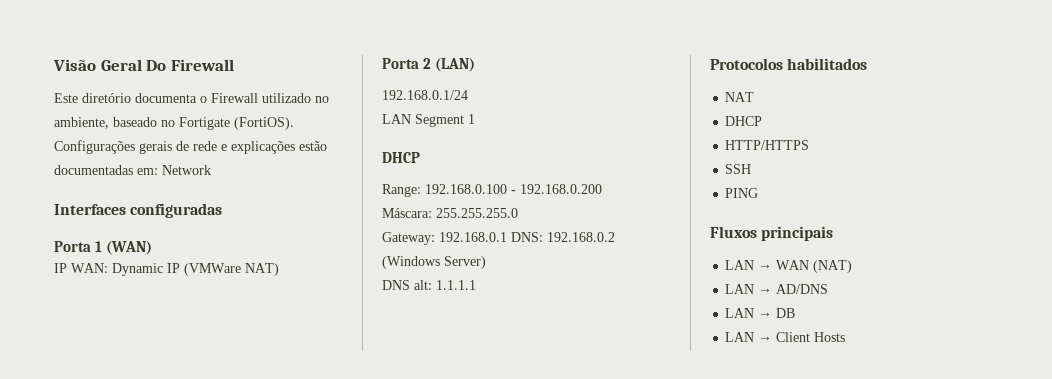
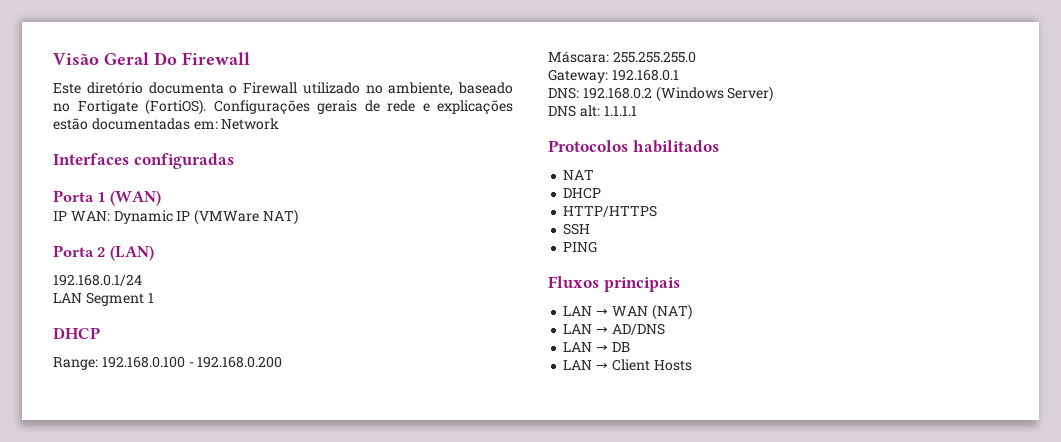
- Gateway: 192.168.0.1 DNS: 192.168.0.2 (Windows Server)
+ Gateway: 192.168.0.1
+ DNS: 192.168.0.2 (Windows Server)

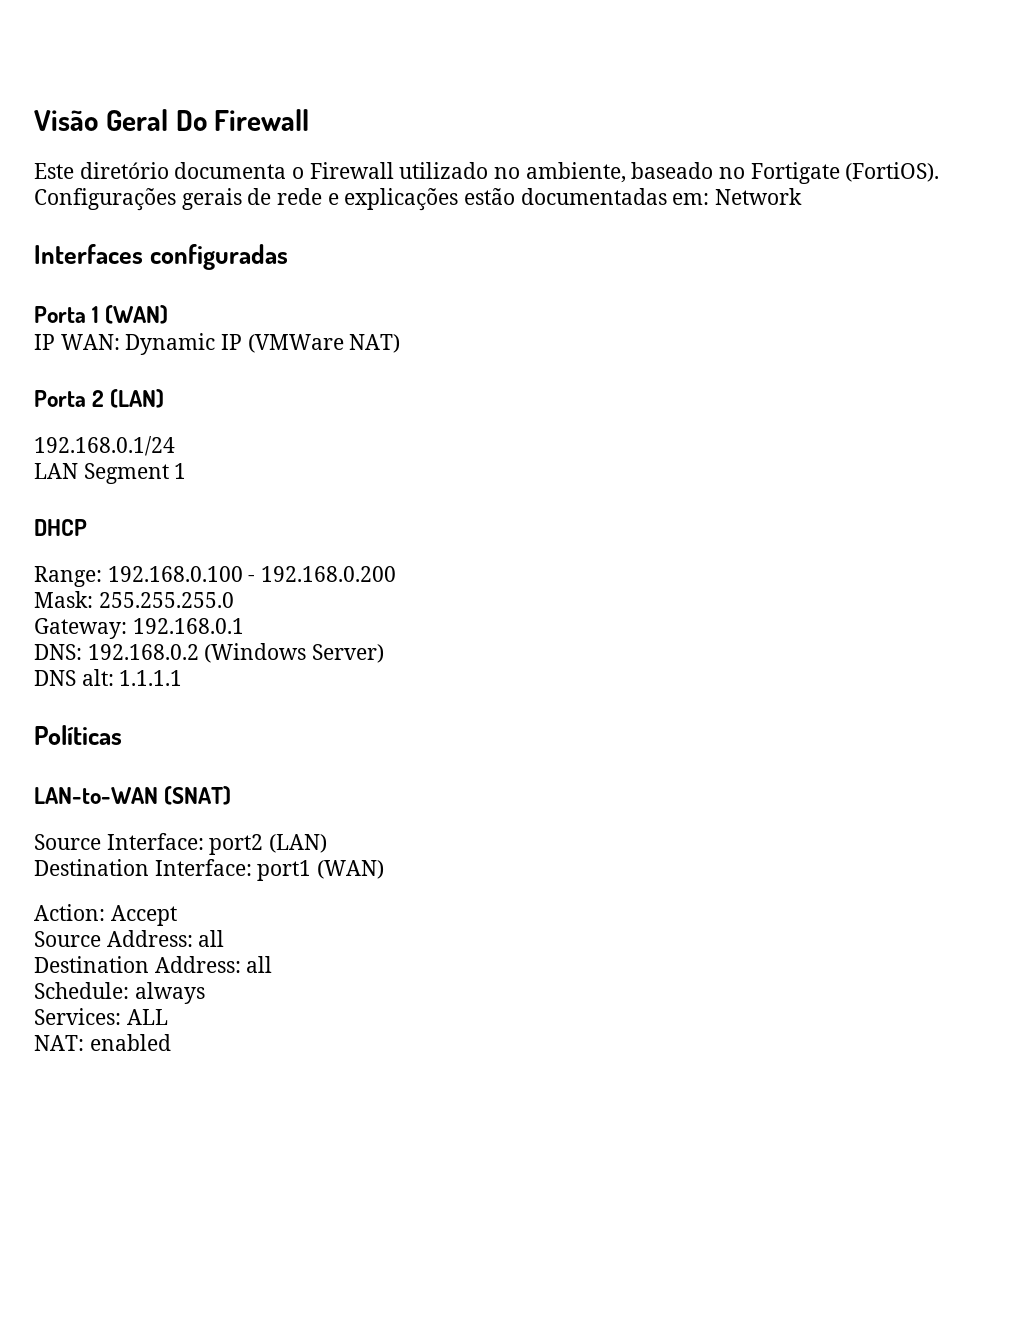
- Máscara: 255.255.255.0
+ Mask: 255.255.255.0
- Protocolos habilitados
- NAT
- DHCP
- HTTP/HTTPS
- SSH
- PING
- Fluxos principais
- LAN → WAN (NAT)
- LAN → AD/DNS
- LAN → DB
- LAN → Client Hosts
+ Políticas
+ LAN-to-WAN (SNAT)
+ Source Interface: port2 (LAN)
+ Destination Interface: port1 (WAN)
+ Action: Accept
+ Source Address: all
+ Destination Address: all
+ Schedule: always
+ Services: ALL
+ NAT: enabled

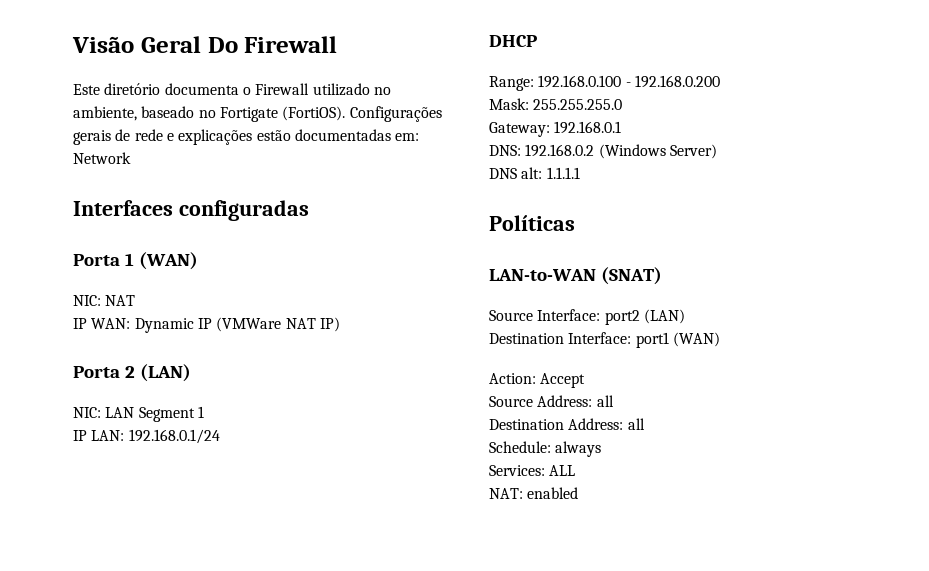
+ NIC: NAT
- IP WAN: Dynamic IP (VMWare NAT)
+ IP WAN: Dynamic IP (VMWare NAT IP)
- 192.168.0.1/24
- LAN Segment 1
+ NIC: LAN Segment 1
+ IP LAN: 192.168.0.1/24

